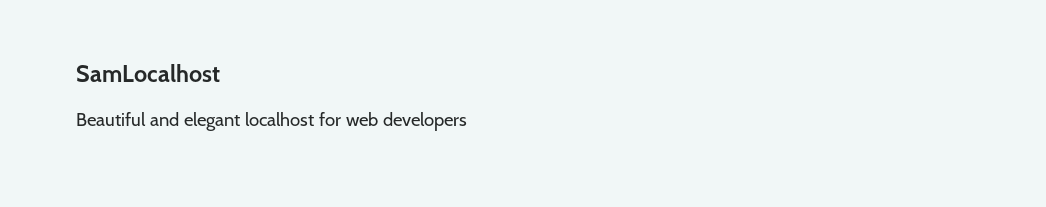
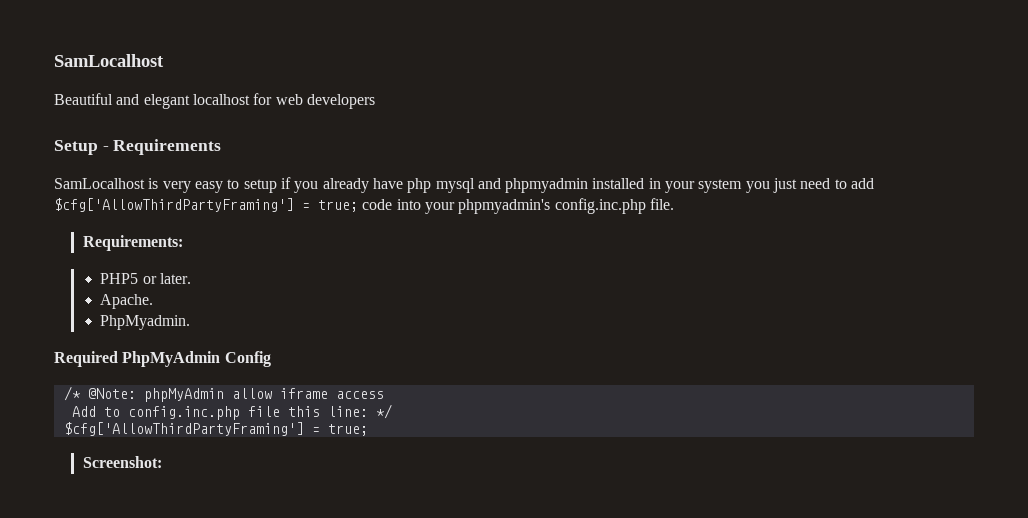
+ Setup - Requirements
+ SamLocalhost is very easy to setup if you already have php mysql and phpmyadmin installed in your system you just need to add $cfg['AllowThirdPartyFraming'] = true; code into your phpmyadmin's config.inc.php file.
+ Requirements:
+ PHP5 or later.
+ Apache.
+ PhpMyadmin.
+ Required PhpMyAdmin Config
+ /* @Note: phpMyAdmin allow iframe access
+ Add to config.inc.php file this line: */
+ $cfg['AllowThirdPartyFraming'] = true;
+ Screenshot:

